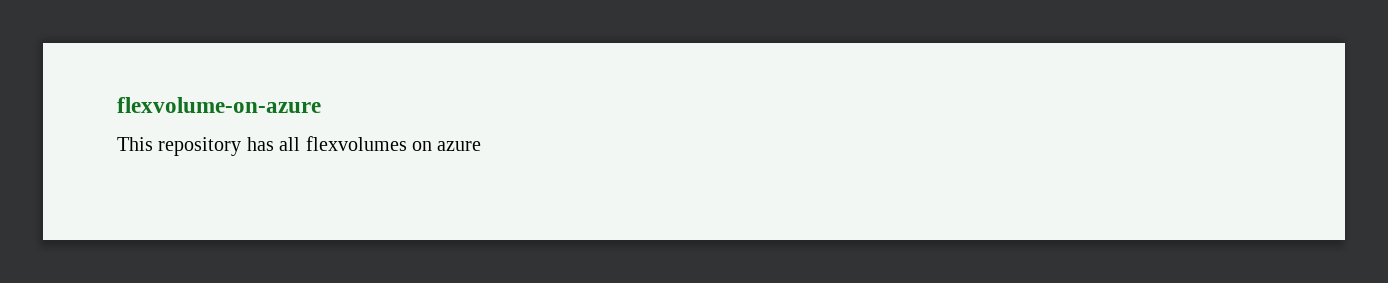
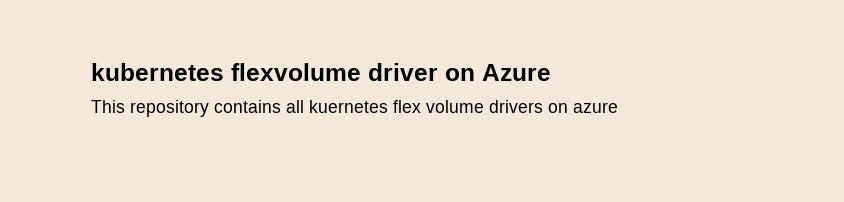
- flexvolume-on-azure
- This repository has all flexvolumes on azure
+ kubernetes flexvolume driver on Azure
+ This repository contains all kuernetes flex volume drivers on azure

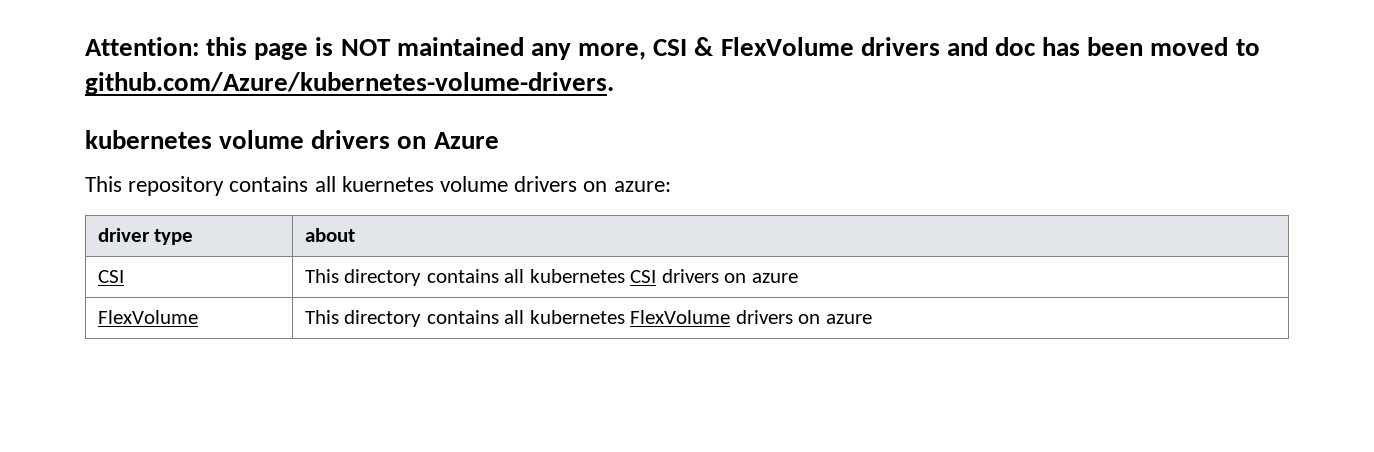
- kubernetes flexvolume driver on Azure
+ Attention: this page is NOT maintained any more, CSI & FlexVolume drivers and doc has been moved to github.com/Azure/kubernetes-volume-drivers.
+ kubernetes volume drivers on Azure
- This repository contains all kuernetes flex volume drivers on azure
+ This repository contains all kuernetes volume drivers on azure:
+ driver type | about
+ CSI | This directory contains all kubernetes CSI drivers on azure
+ FlexVolume | This directory contains all kubernetes FlexVolume drivers on azure

